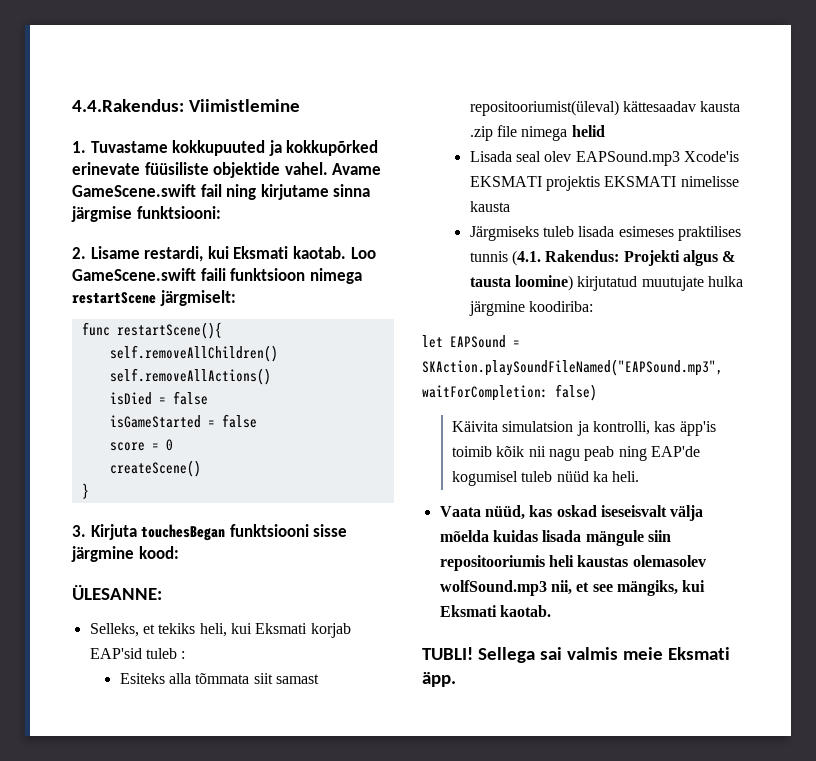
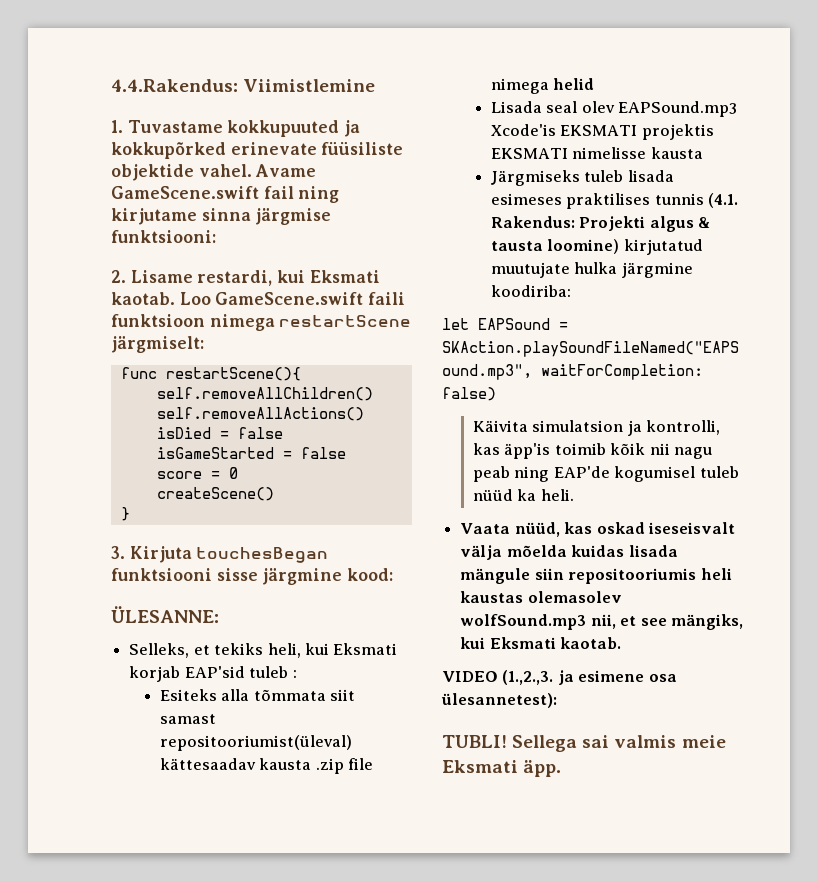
+ VIDEO (1.,2.,3. ja esimene osa ülesannetest):

